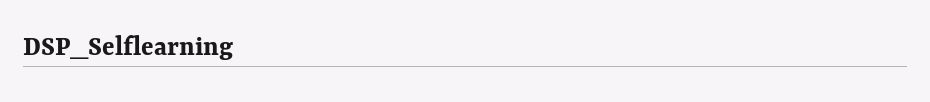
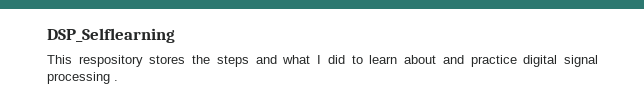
+ This respository stores the steps and what I did to learn about and practice digital signal processing .

